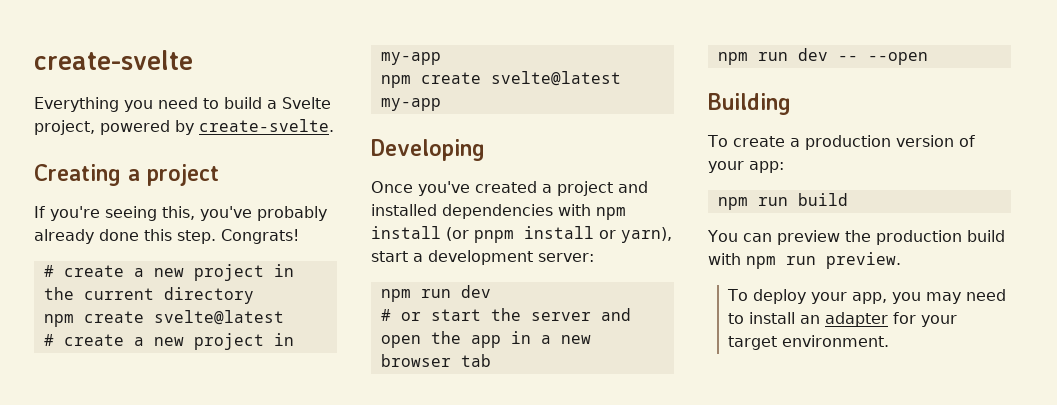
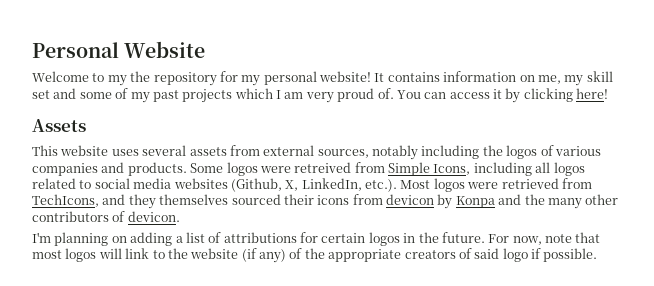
- create-svelte
- Everything you need to build a Svelte project, powered by create-svelte.
- Creating a project
- If you're seeing this, you've probably already done this step. Congrats!
- # create a new project in the current directory
- npm create svelte@latest
- # create a new project in my-app
- npm create svelte@latest my-app
- Developing
- Once you've created a project and installed dependencies with npm install (or pnpm install or yarn), start a development server:
- npm run dev
- # or start the server and open the app in a new browser tab
- npm run dev -- --open
- Building
- To create a production version of your app:
- npm run build
- You can preview the production build with npm run preview.
- To deploy your app, you may need to install an adapter for your target environment.
+ Personal Website
+ Welcome to my the repository for my personal website! It contains information on me, my skill set and some of my past projects which I am very proud of. You can access it by clicking here!
+ Assets
+ This website uses several assets from external sources, notably including the logos of various companies and products. Some logos were retreived from Simple Icons, including all logos related to social media websites (Github, X, LinkedIn, etc.). Most logos were retrieved from TechIcons, and they themselves sourced their icons from devicon by Konpa and the many other contributors of devicon.
+ I'm planning on adding a list of attributions for certain logos in the future. For now, note that most logos will link to the website (if any) of the appropriate creators of said logo if possible.

